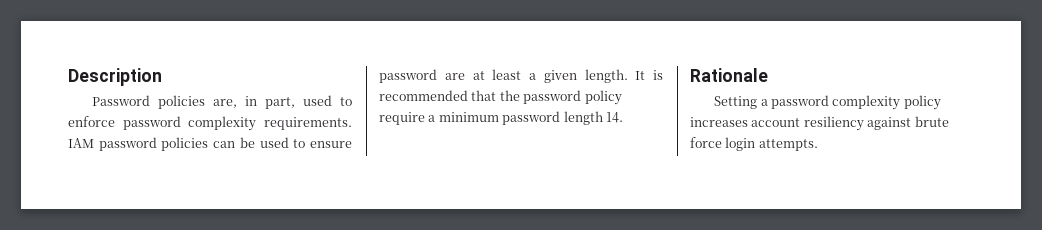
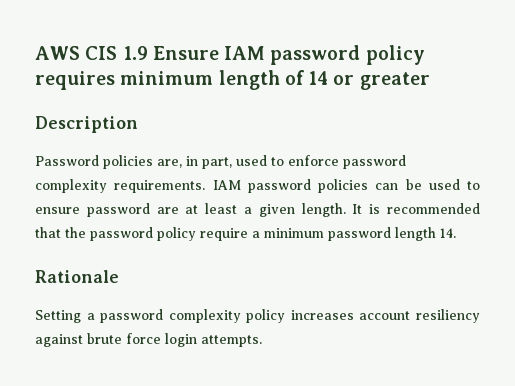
+ AWS CIS 1.9 Ensure IAM password policy requires minimum length of 14 or greater

